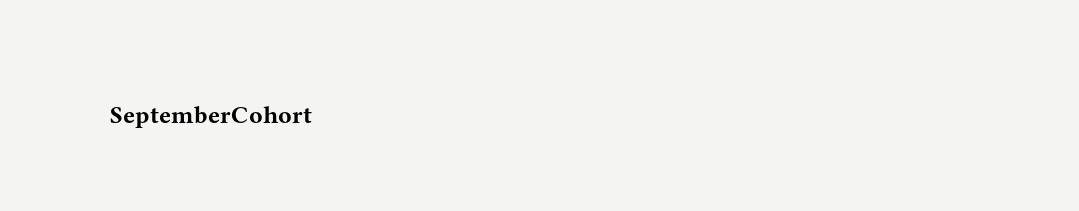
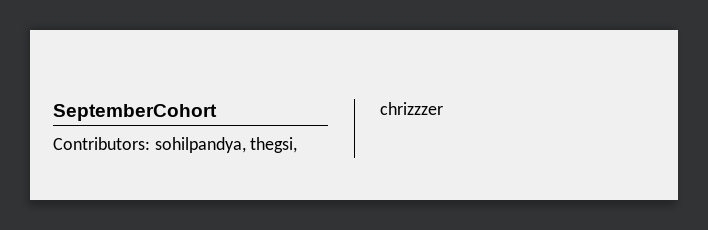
+ Contributors: sohilpandya, thegsi, chrizzzer

